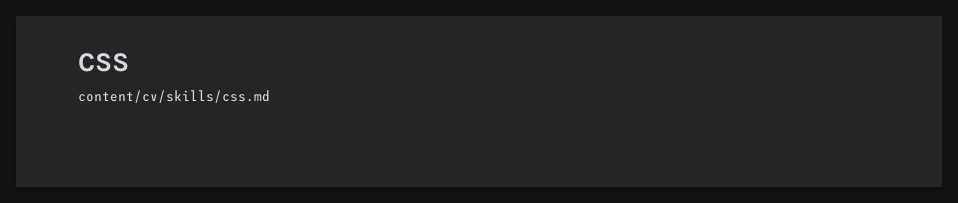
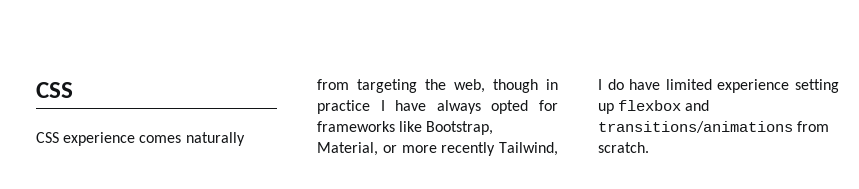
- content/cv/skills/css.md
+ CSS experience comes naturally from targeting the web, though in practice I have always opted for frameworks like Bootstrap, Material, or more recently Tailwind, I do have limited experience setting up flexbox and transitions/animations from scratch.

